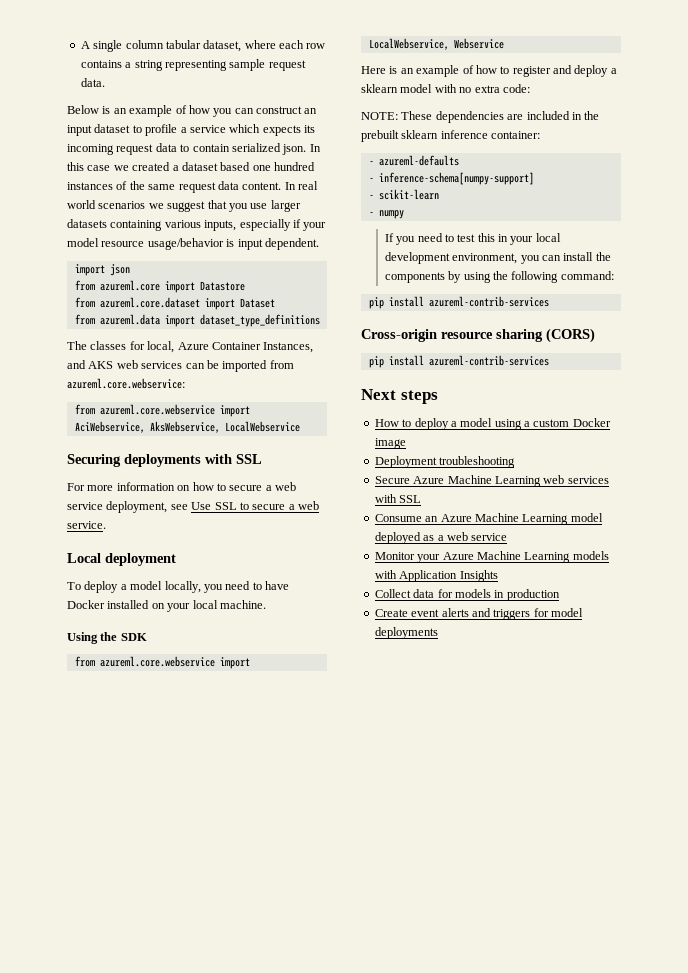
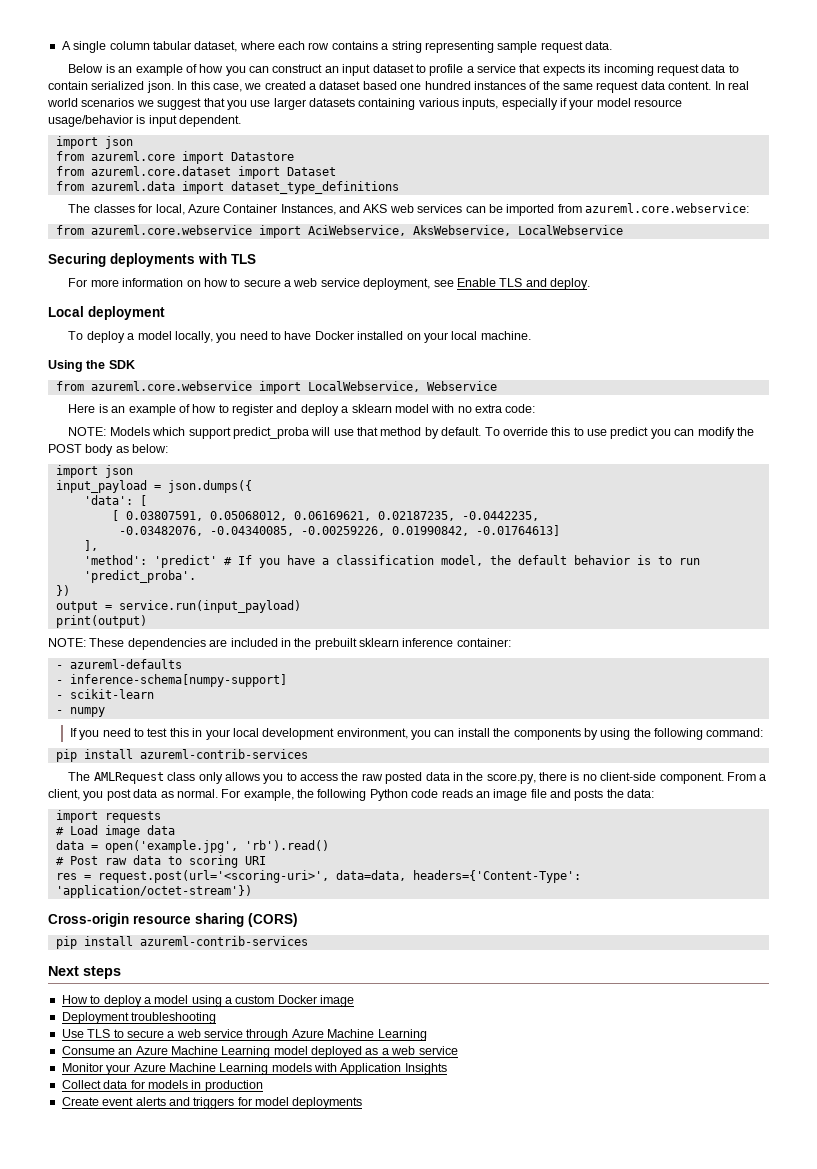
- Below is an example of how you can construct an input dataset to profile a service which expects its incoming request data to contain serialized json.
+ Below is an example of how you can construct an input dataset to profile a service that expects its incoming request data to contain serialized json.
- In this case we created a dataset based one hundred instances of the same request data content.
+ In this case, we created a dataset based one hundred instances of the same request data content.
- Securing deployments with SSL
+ Securing deployments with TLS
- For more information on how to secure a web service deployment, see Use SSL to secure a web service.
+ For more information on how to secure a web service deployment, see Enable TLS and deploy.
+ NOTE: Models which support predict_proba will use that method by default. To override this to use predict you can modify the POST body as below:
+ import json
+ input_payload = json.dumps({
+ 'data': [
+ [ 0.03807591, 0.05068012, 0.06169621, 0.02187235, -0.0442235,
+ -0.03482076, -0.04340085, -0.00259226, 0.01990842, -0.01764613]
+ ],
+ 'method': 'predict' # If you have a classification model, the default behavior is to run 'predict_proba'.
+ })
+ output = service.run(input_payload)
+ print(output)
+ The AMLRequest class only allows you to access the raw posted data in the score.py, there is no client-side component. From a client, you post data as normal. For example, the following Python code reads an image file and posts the data:
+ import requests
+ # Load image data
+ data = open('example.jpg', 'rb').read()
+ # Post raw data to scoring URI
+ res = request.post(url='<scoring-uri>', data=data, headers={'Content-Type': 'application/octet-stream'})
- Secure Azure Machine Learning web services with SSL
+ Use TLS to secure a web service through Azure Machine Learning

